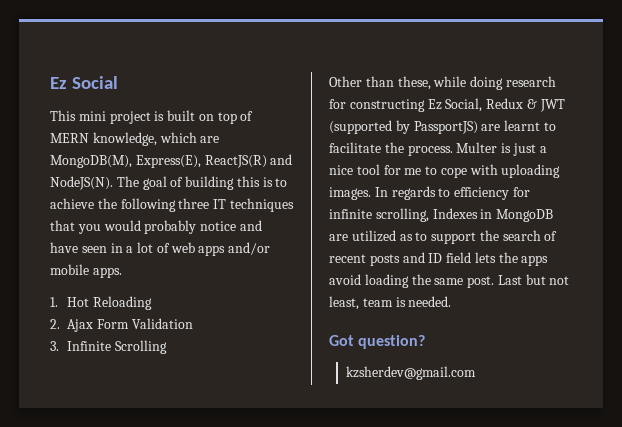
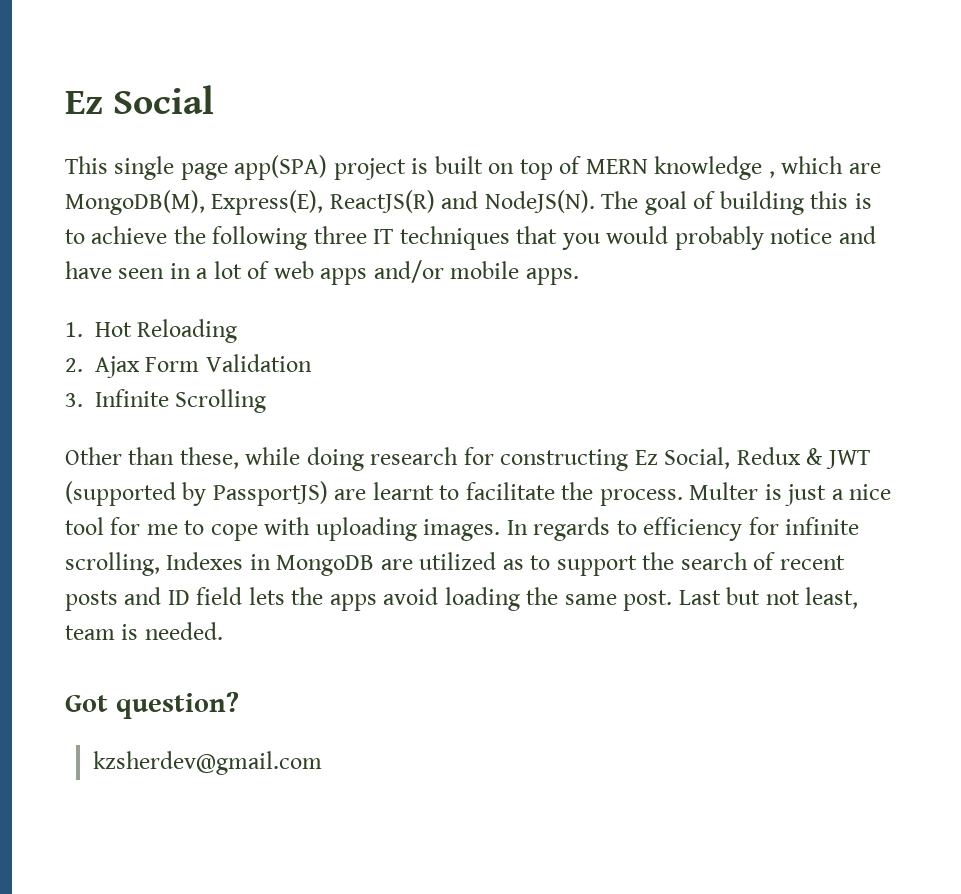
- This mini project is built on top of MERN knowledge, which are MongoDB(M), Express(E), ReactJS(R) and NodeJS(N).
+ This single page app(SPA) project is built on top of MERN knowledge , which are MongoDB(M), Express(E), ReactJS(R) and NodeJS(N).

